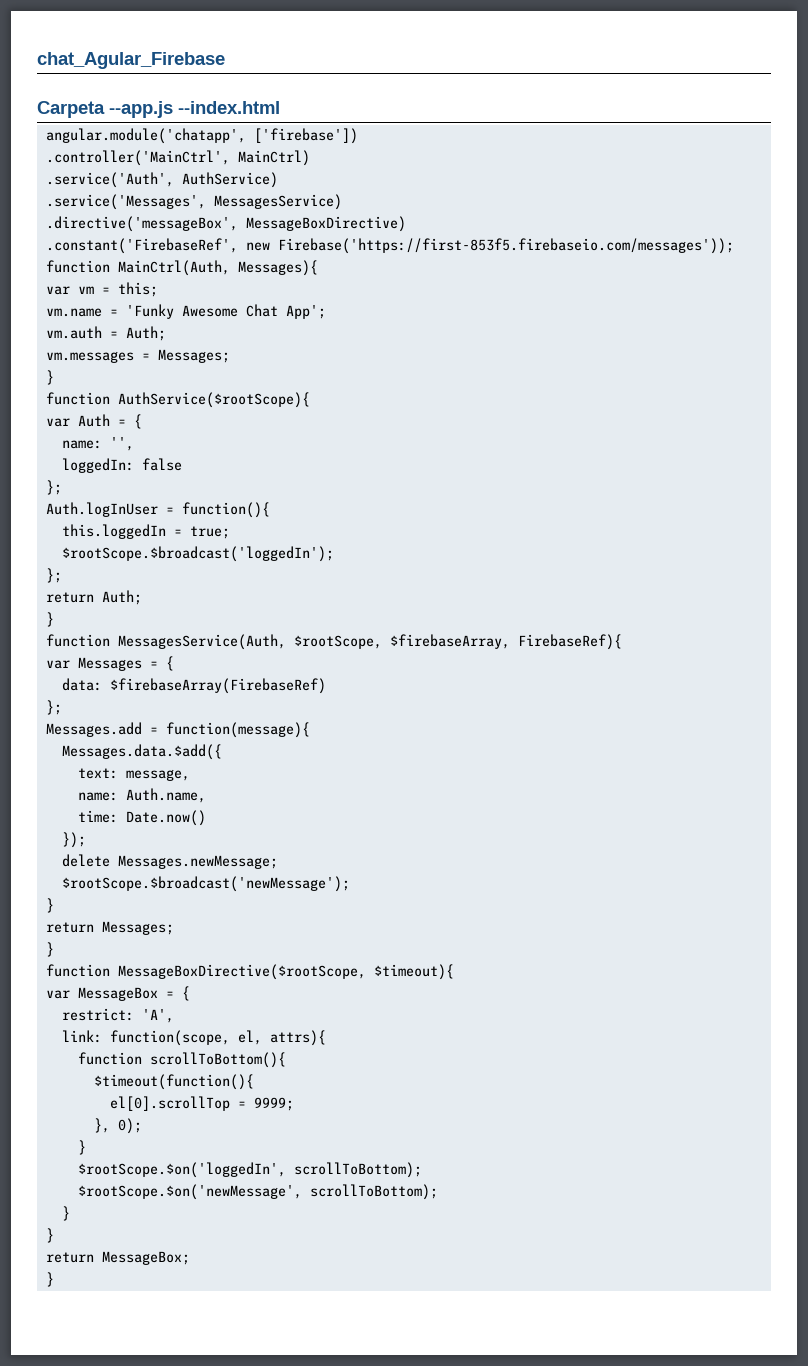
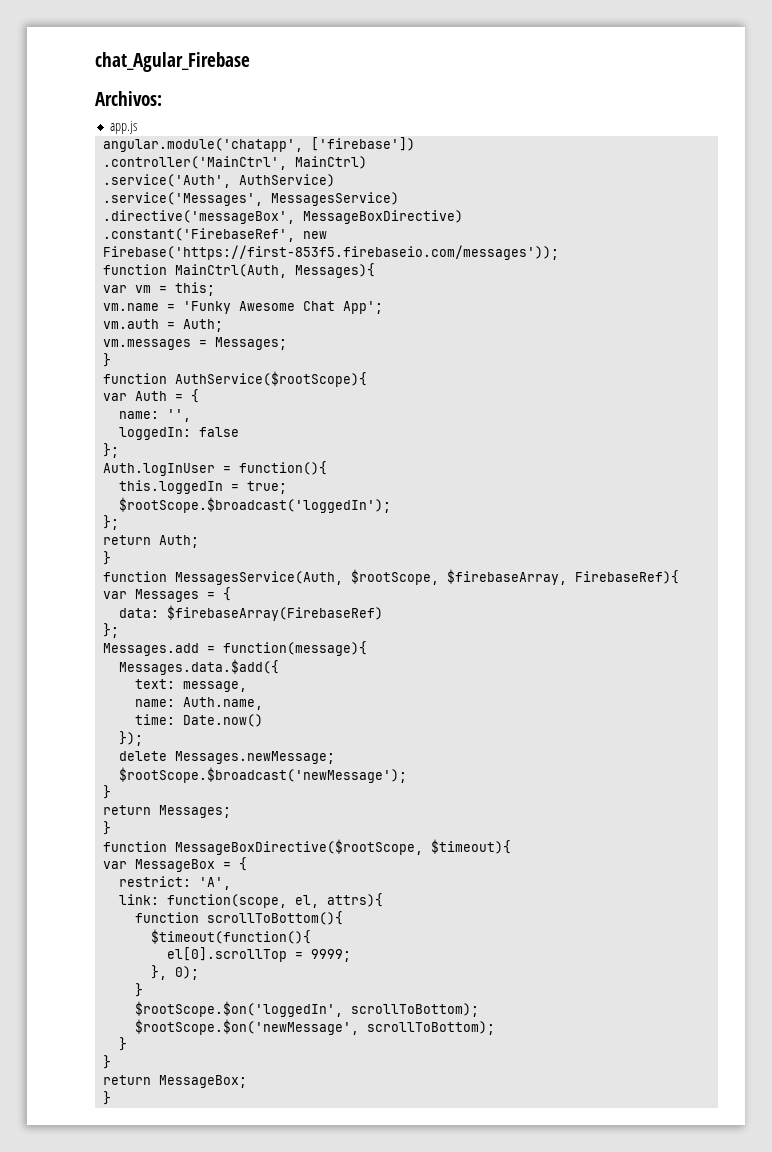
- Carpeta --app.js --index.html
+ Archivos:
+ app.js

